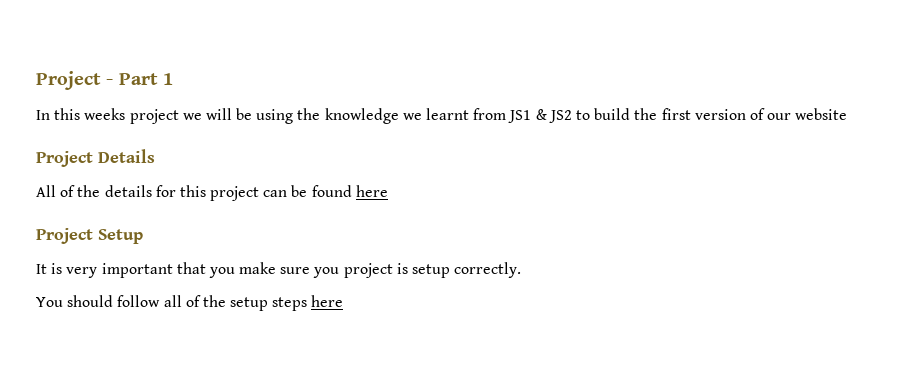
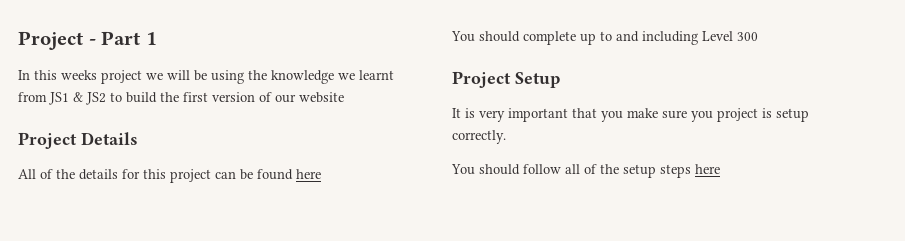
+ You should complete up to and including Level 300

